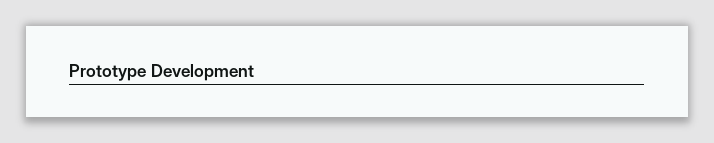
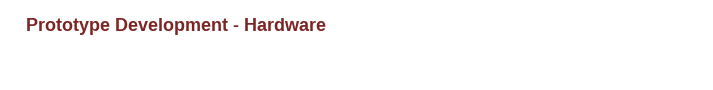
- Prototype Development
+ Prototype Development - Hardware

